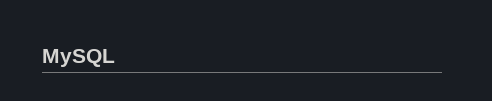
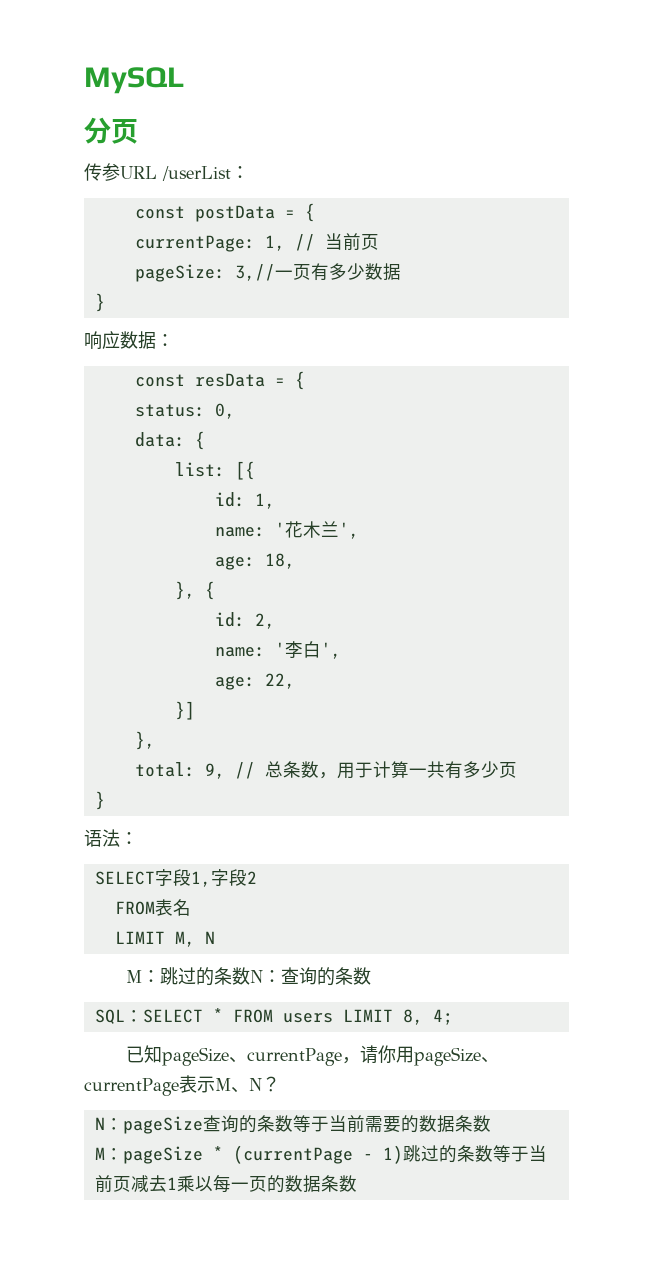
+ 分页
+ 传参URL /userList：
+ const postData = {
+ currentPage: 1, // 当前页
+ pageSize: 3,//一页有多少数据
+ }
+ 响应数据：
+ const resData = {
+ status: 0,
+ data: {
+ list: [{
+ id: 1,
+ name: '花木兰',
+ age: 18,
+ }, {
+ id: 2,
+ name: '李白',
+ age: 22,
+ }]
+ },
+ total: 9, // 总条数，用于计算一共有多少页
+ }
+ 语法：
+ SELECT字段1,字段2
+ FROM表名
+ LIMIT M, N
+ M：跳过的条数N：查询的条数
+ SQL：SELECT * FROM users LIMIT 8, 4;
+ 已知pageSize、currentPage，请你用pageSize、currentPage表示M、N？
+ N：pageSize查询的条数等于当前需要的数据条数
+ M：pageSize * (currentPage - 1)跳过的条数等于当前页减去1乘以每一页的数据条数

